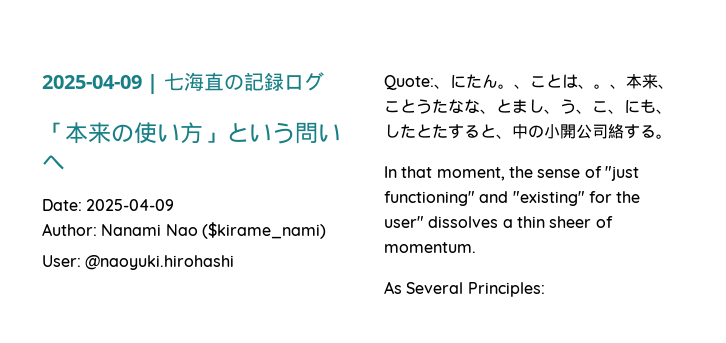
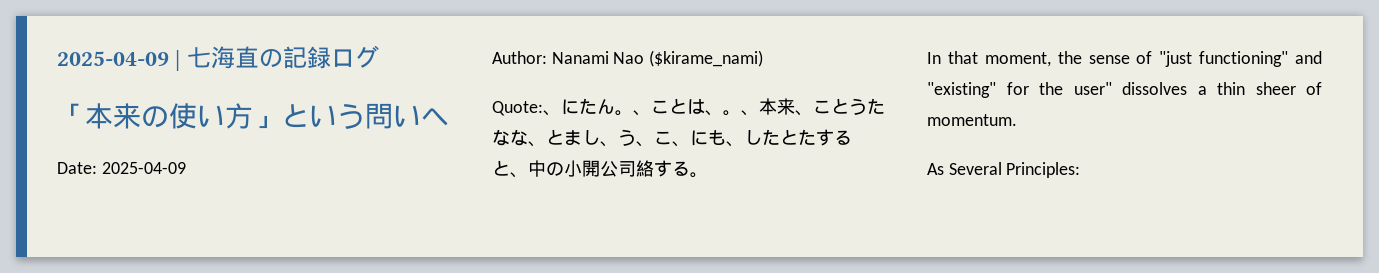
- User: @naoyuki.hirohashi

